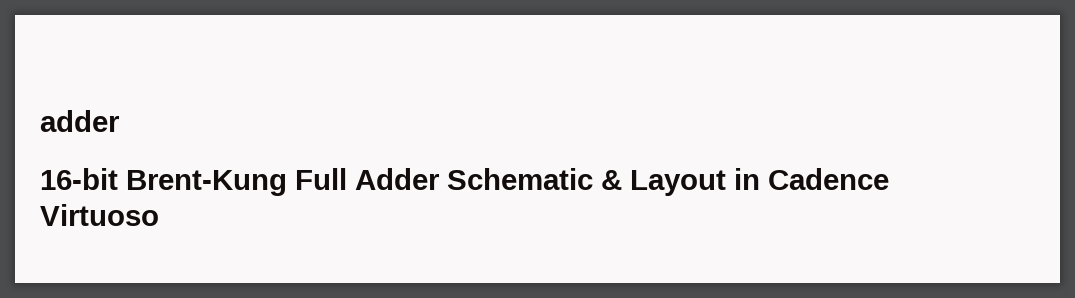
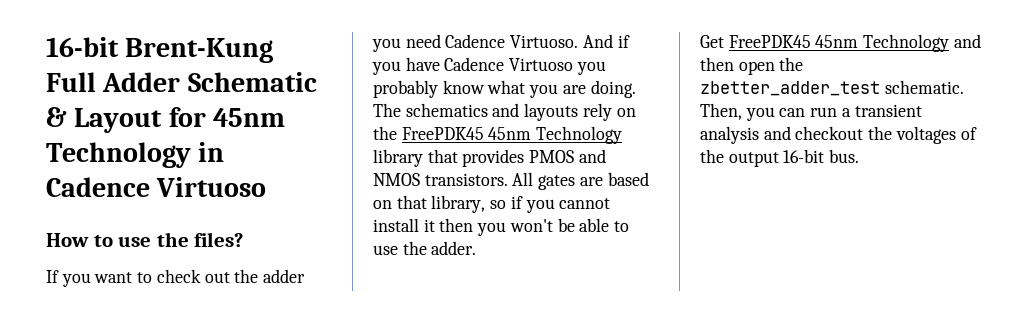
- adder
- 16-bit Brent-Kung Full Adder Schematic & Layout in Cadence Virtuoso
+ 16-bit Brent-Kung Full Adder Schematic & Layout for 45nm Technology in Cadence Virtuoso
+ How to use the files?
+ If you want to check out the adder you need Cadence Virtuoso. And if you have Cadence Virtuoso you probably know what you are doing. The schematics and layouts rely on the FreePDK45 45nm Technology library that provides PMOS and NMOS transistors. All gates are based on that library, so if you cannot install it then you won't be able to use the adder.
+ Get FreePDK45 45nm Technology and then open the zbetter_adder_test schematic. Then, you can run a transient analysis and checkout the voltages of the output 16-bit bus.

